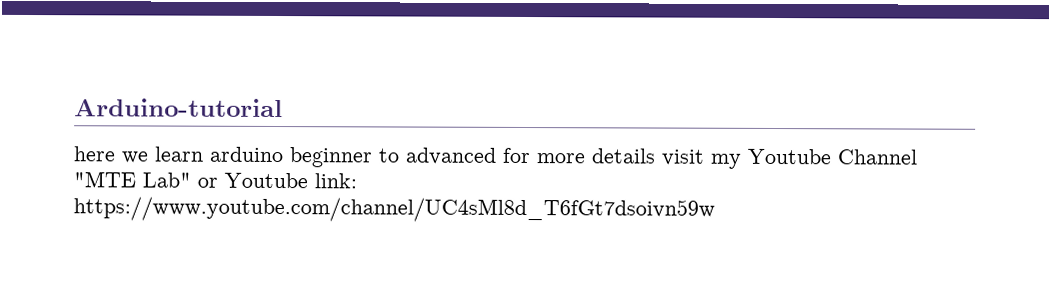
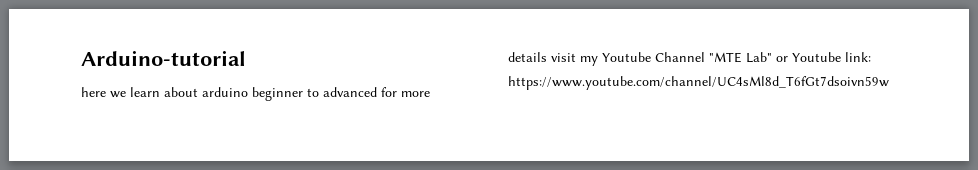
- here we learn arduino beginner to advanced for more details visit my Youtube Channel "MTE Lab" or Youtube link: https://www.youtube.com/channel/UC4sMl8d_T6fGt7dsoivn59w
+ here we learn about arduino beginner to advanced for more details visit my Youtube Channel "MTE Lab" or Youtube link: https://www.youtube.com/channel/UC4sMl8d_T6fGt7dsoivn59w

